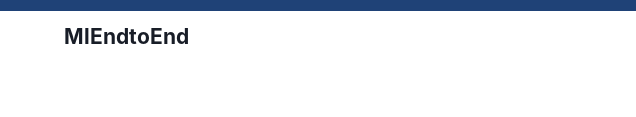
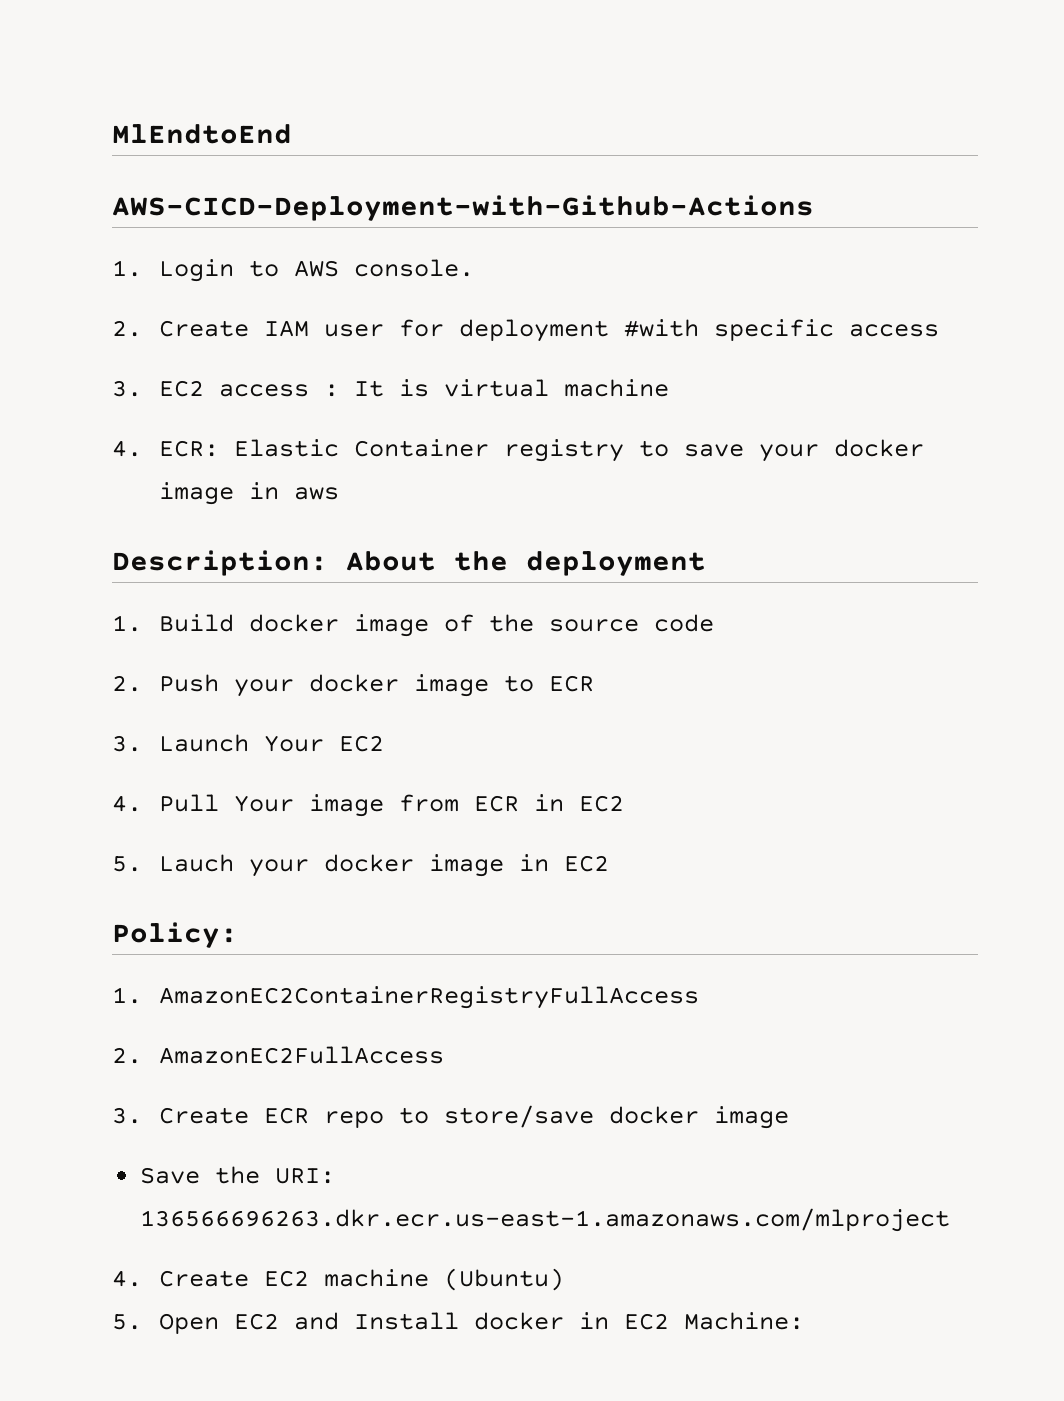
+ AWS-CICD-Deployment-with-Github-Actions
+ 1. Login to AWS console.
+ 2. Create IAM user for deployment #with specific access
+ 3. EC2 access : It is virtual machine
+ 4. ECR: Elastic Container registry to save your docker image in aws
+ Description: About the deployment
+ 1. Build docker image of the source code
+ 2. Push your docker image to ECR
+ 3. Launch Your EC2
+ 4. Pull Your image from ECR in EC2
+ 5. Lauch your docker image in EC2
+ Policy:
+ 1. AmazonEC2ContainerRegistryFullAccess
+ 2. AmazonEC2FullAccess
+ 3. Create ECR repo to store/save docker image
+ Save the URI: 136566696263.dkr.ecr.us-east-1.amazonaws.com/mlproject
+ 4. Create EC2 machine (Ubuntu)
+ 5. Open EC2 and Install docker in EC2 Machine:

